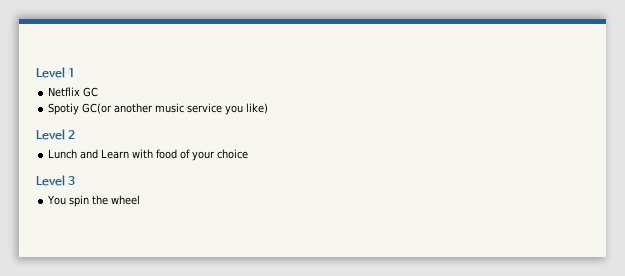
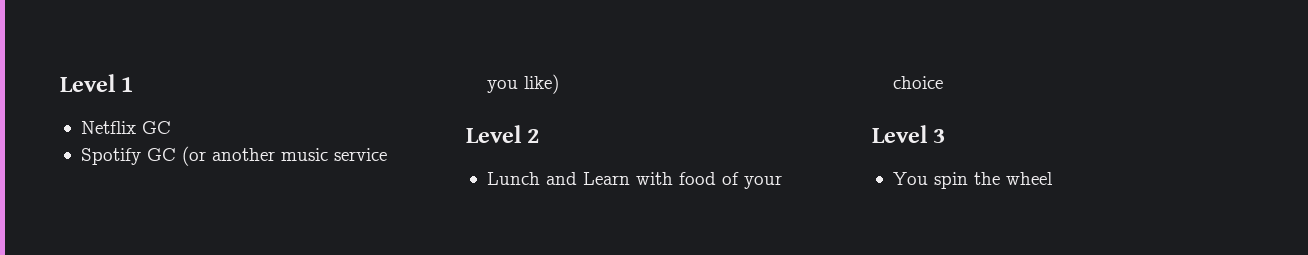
- Spotiy GC(or another music service you like)
+ Spotify GC (or another music service you like)

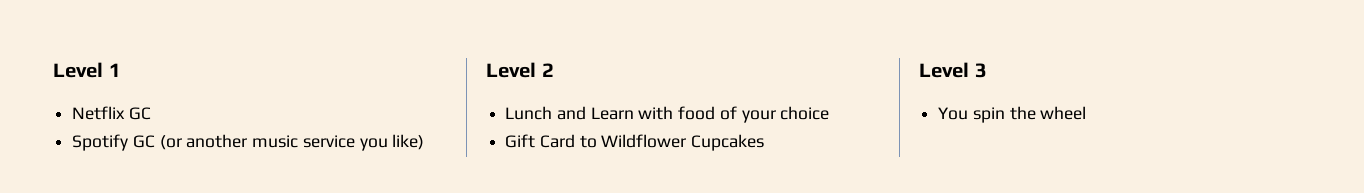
+ Gift Card to Wildflower Cupcakes

